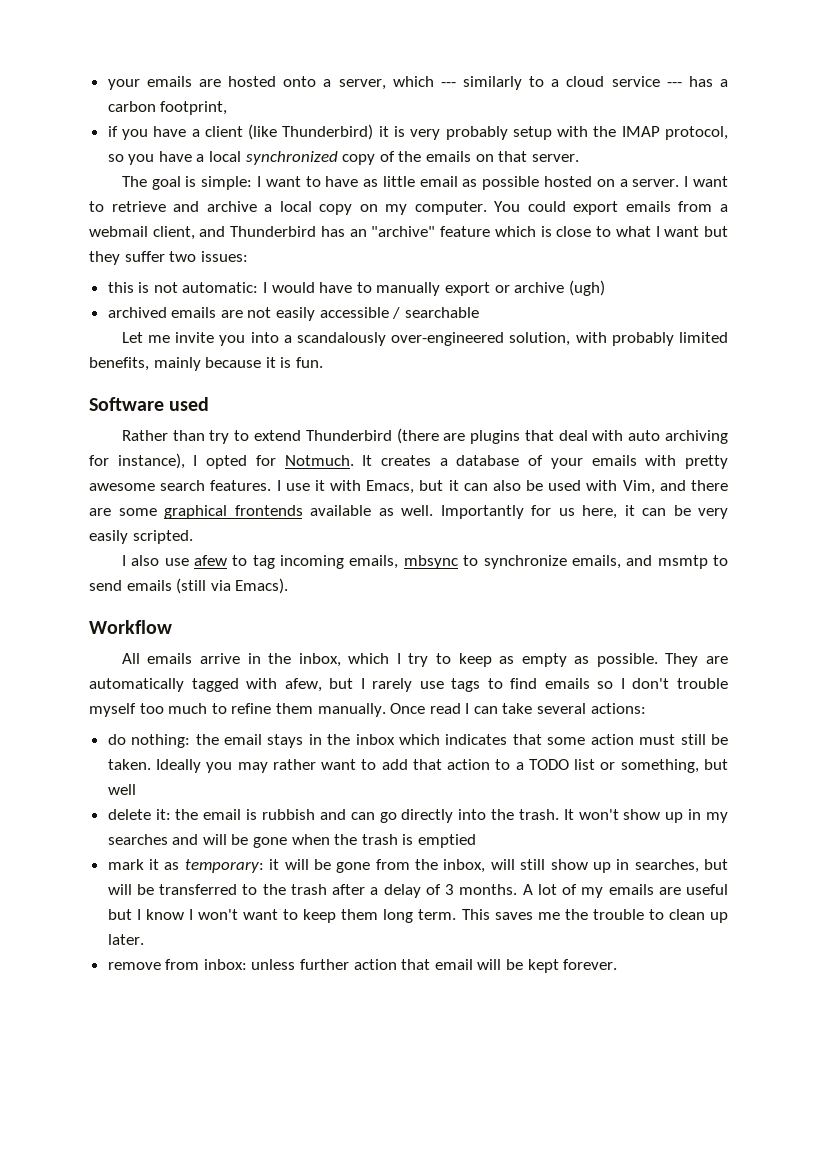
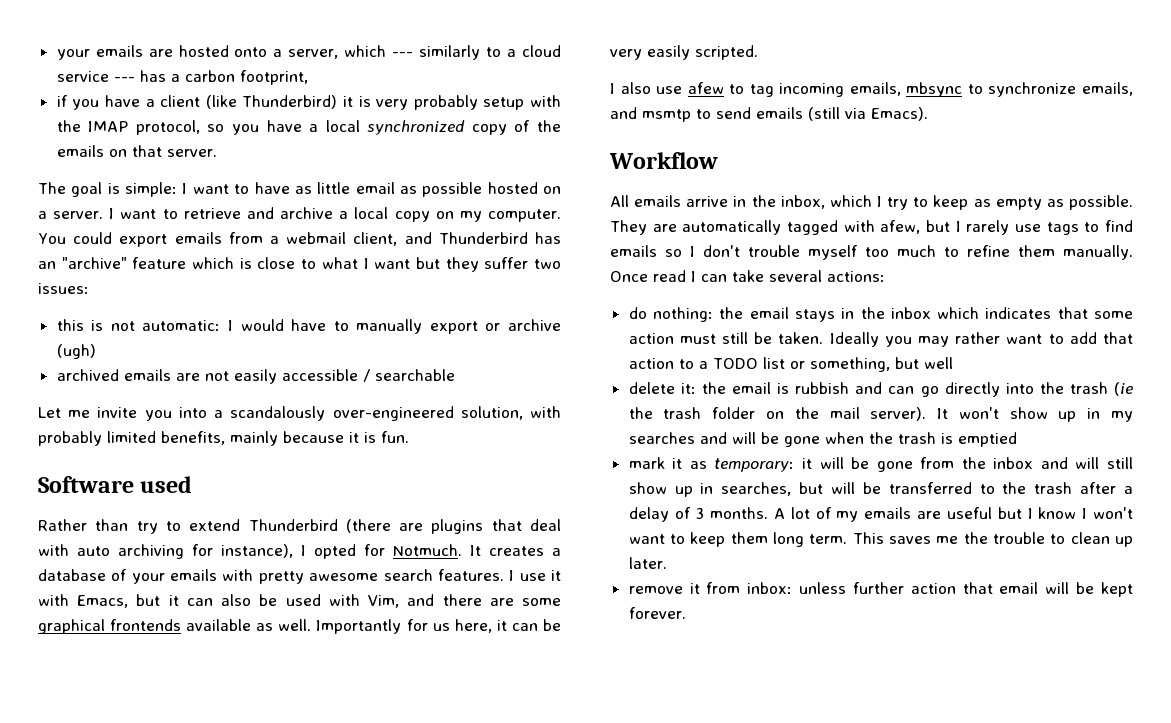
- delete it: the email is rubbish and can go directly into the trash.
+ delete it: the email is rubbish and can go directly into the trash (ie the trash folder on the mail server).
- mark it as temporary: it will be gone from the inbox, will still show up in searches, but will be transferred to the trash after a delay of 3 months.
+ mark it as temporary: it will be gone from the inbox and will still show up in searches, but will be transferred to the trash after a delay of 3 months.
- remove from inbox: unless further action that email will be kept forever.
+ remove it from inbox: unless further action that email will be kept forever.

